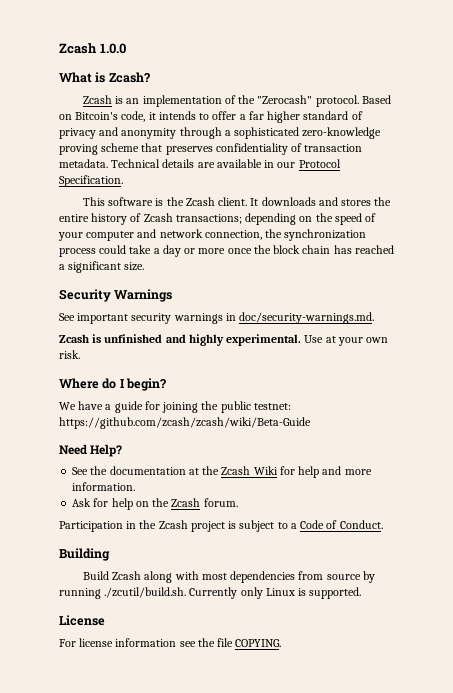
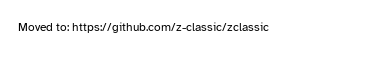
- Zcash 1.0.0
- What is Zcash?
- Zcash is an implementation of the "Zerocash" protocol. Based on Bitcoin's code, it intends to offer a far higher standard of privacy and anonymity through a sophisticated zero-knowledge proving scheme that preserves confidentiality of transaction metadata. Technical details are available in our Protocol Specification.
- This software is the Zcash client. It downloads and stores the entire history of Zcash transactions; depending on the speed of your computer and network connection, the synchronization process could take a day or more once the block chain has reached a significant size.
- Security Warnings
- See important security warnings in doc/security-warnings.md.
- Zcash is unfinished and highly experimental. Use at your own risk.
- Where do I begin?
- We have a guide for joining the public testnet: https://github.com/zcash/zcash/wiki/Beta-Guide
- Need Help?
- See the documentation at the Zcash Wiki for help and more information.
- Ask for help on the Zcash forum.
- Participation in the Zcash project is subject to a Code of Conduct.
- Building
- Build Zcash along with most dependencies from source by running ./zcutil/build.sh. Currently only Linux is supported.
- License
- For license information see the file COPYING.
+ Moved to: https://github.com/z-classic/zclassic

